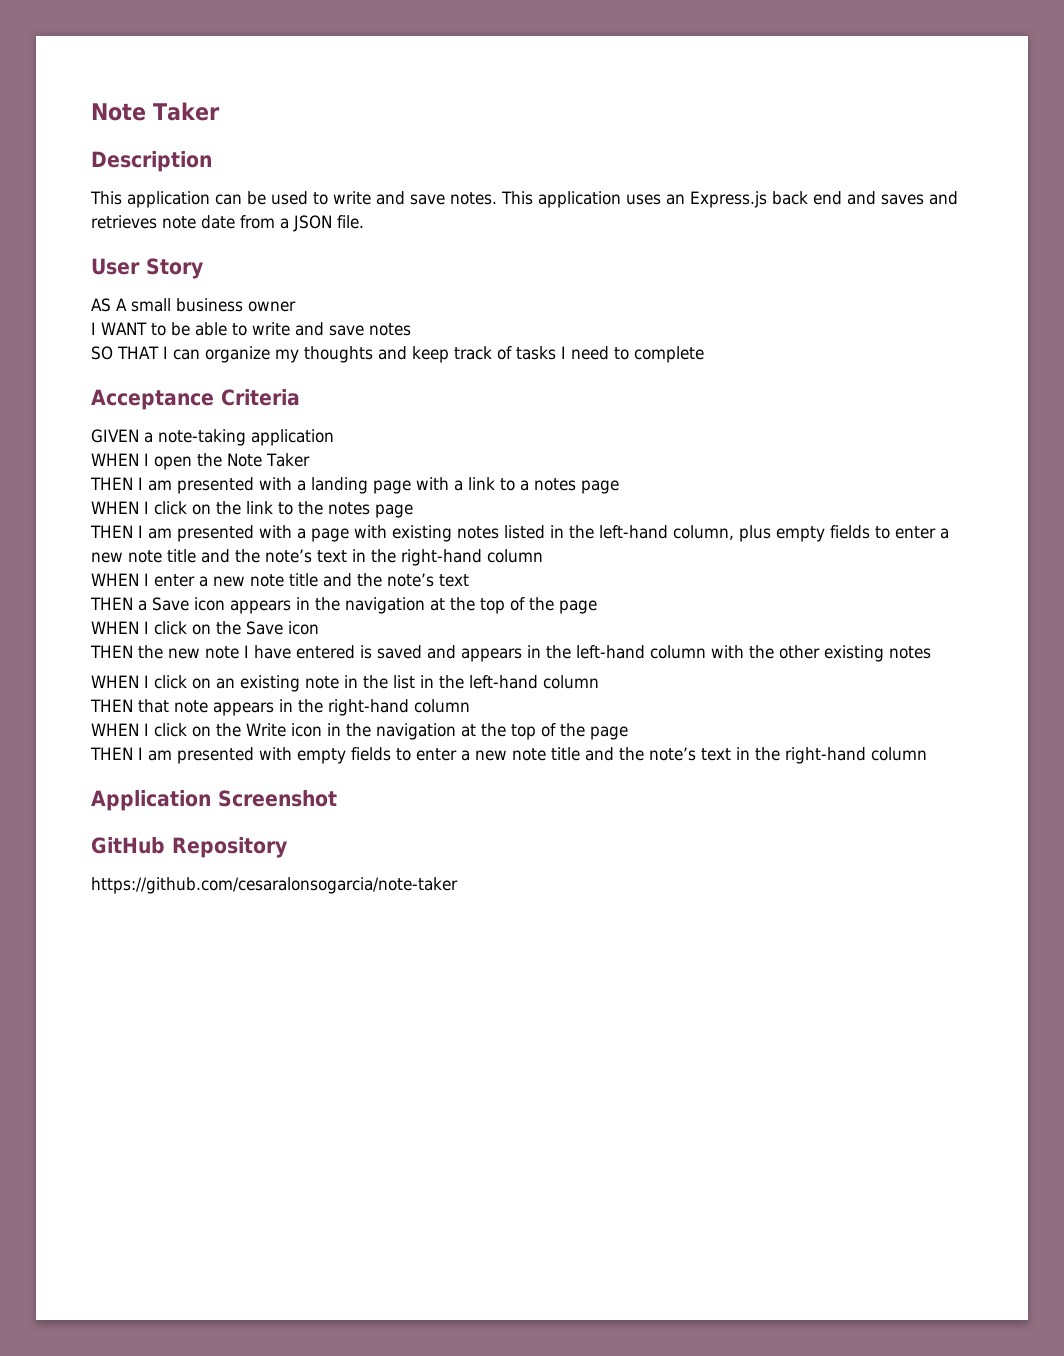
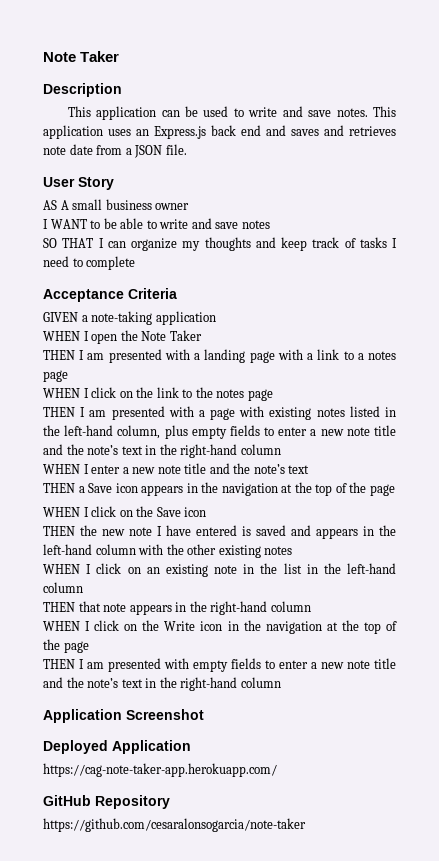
+ Deployed Application
+ https://cag-note-taker-app.herokuapp.com/

